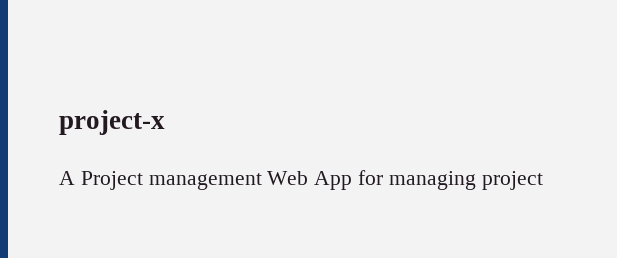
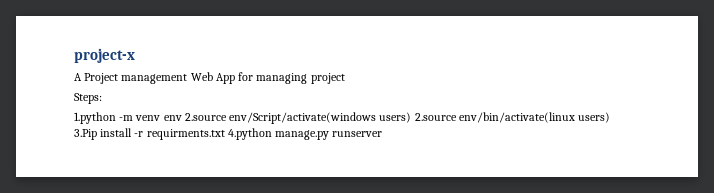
+ Steps:
+ 1.python -m venv env 2.source env/Script/activate(windows users) 2.source env/bin/activate(linux users)
+ 3.Pip install -r requirments.txt 4.python manage.py runserver

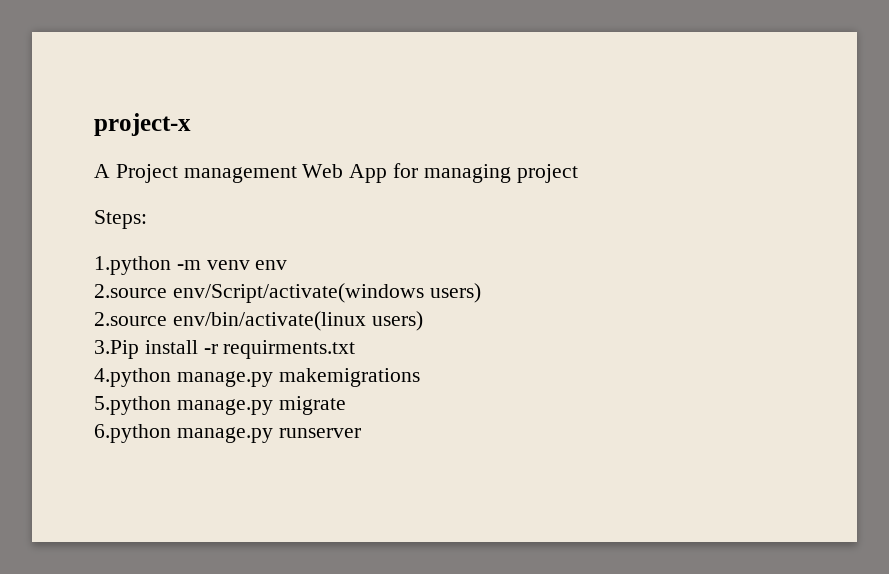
- 1.python -m venv env 2.source env/Script/activate(windows users) 2.source env/bin/activate(linux users)
+ 1.python -m venv env
+ 2.source env/Script/activate(windows users)
+ 2.source env/bin/activate(linux users)
- 3.Pip install -r requirments.txt 4.python manage.py runserver
+ 3.Pip install -r requirments.txt
+ 4.python manage.py makemigrations
+ 5.python manage.py migrate
+ 6.python manage.py runserver

